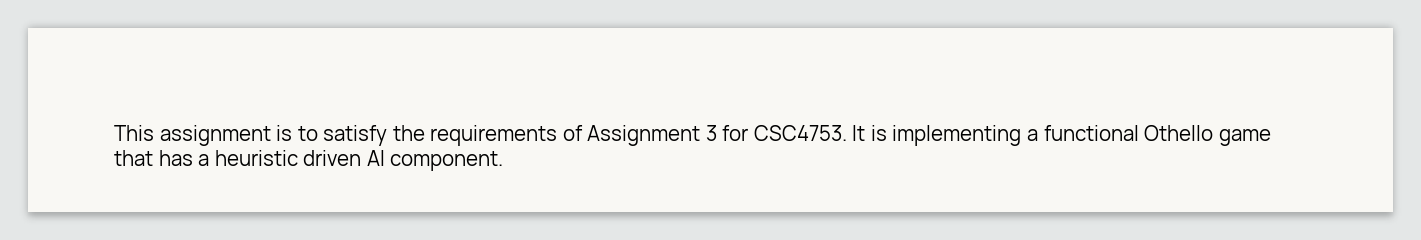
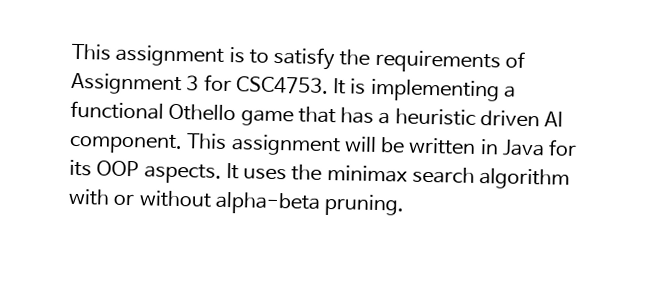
+ This assignment will be written in Java for its OOP aspects. It uses the minimax search algorithm with or without alpha-beta pruning.

